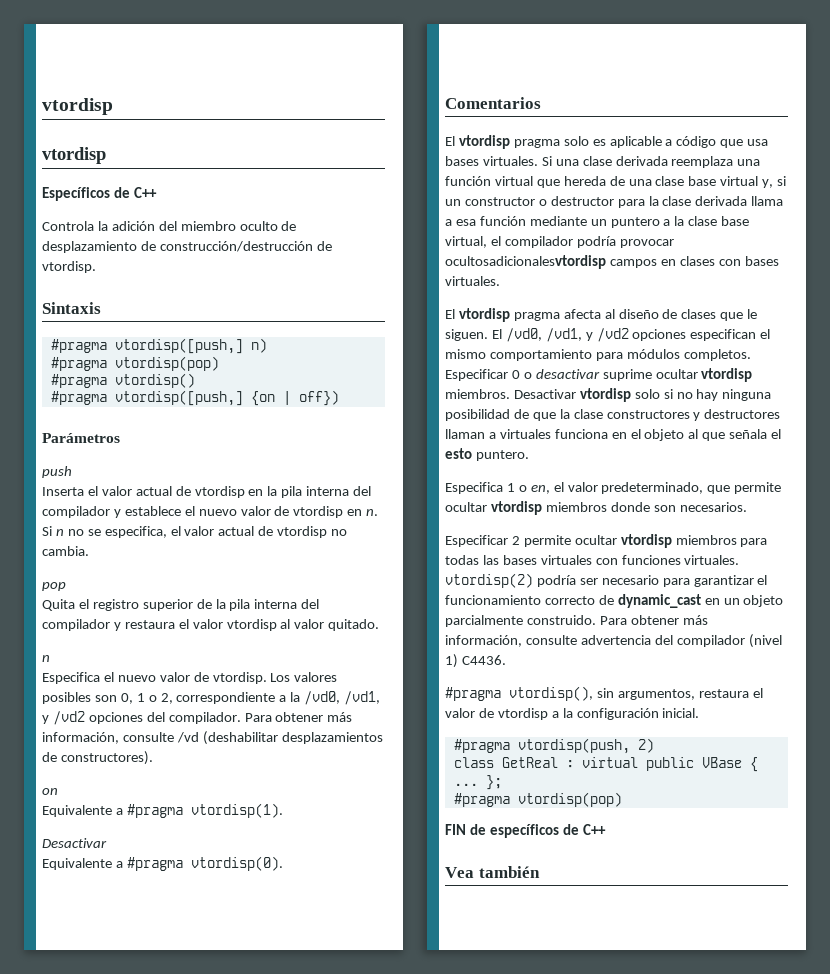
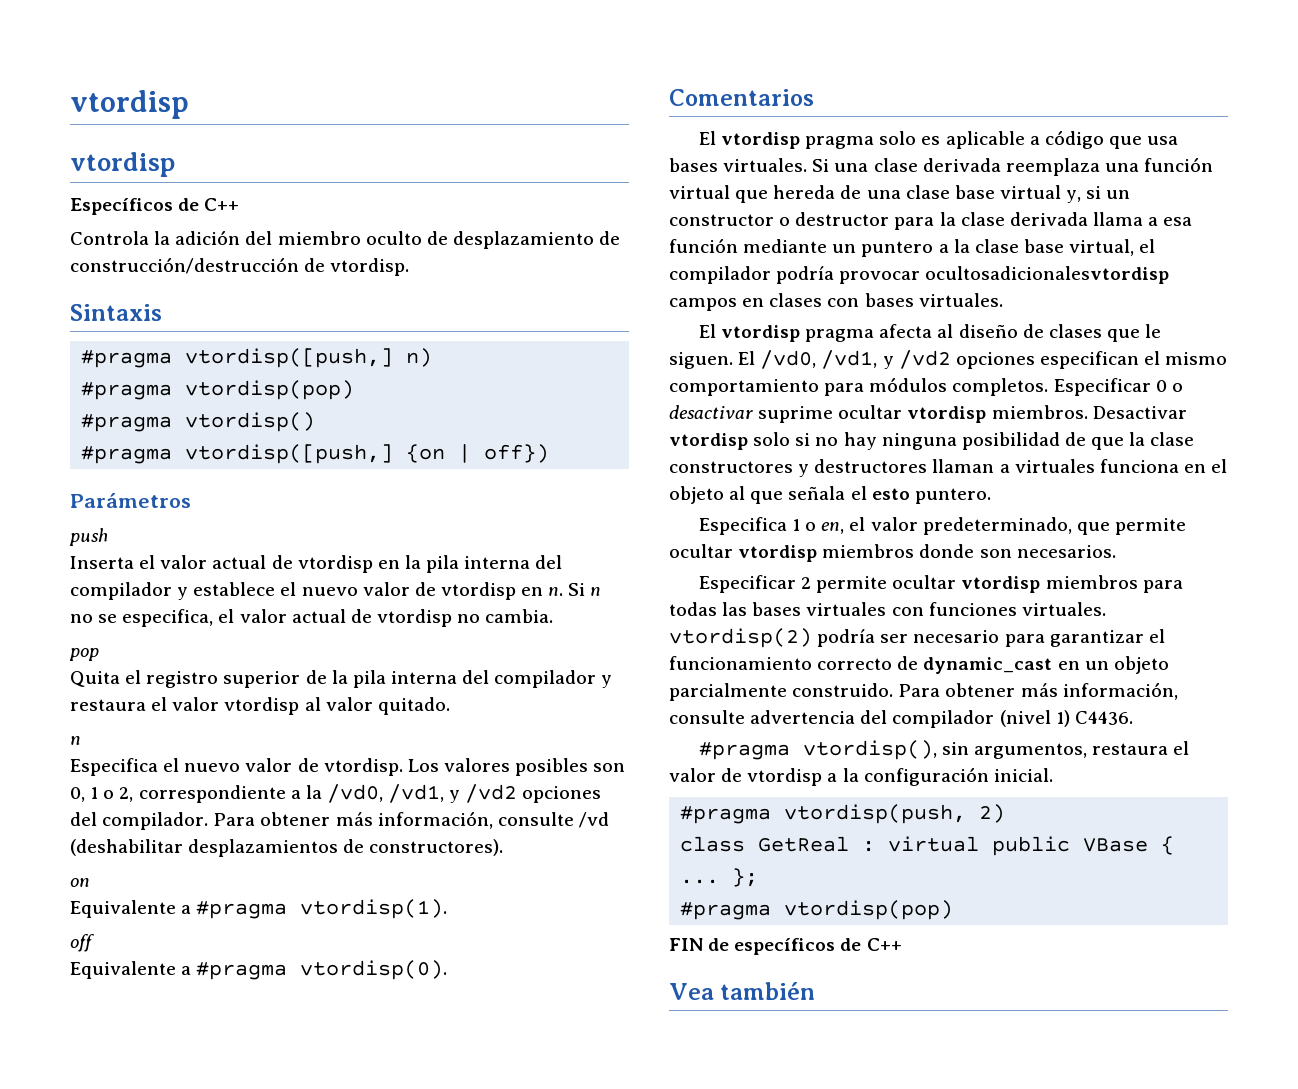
  Equivalente a #pragma vtordisp(1).
- Desactivar
+ off

